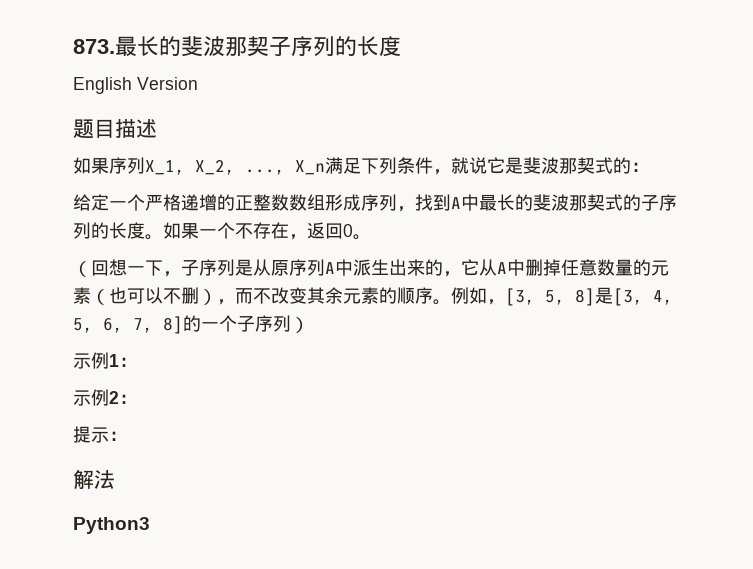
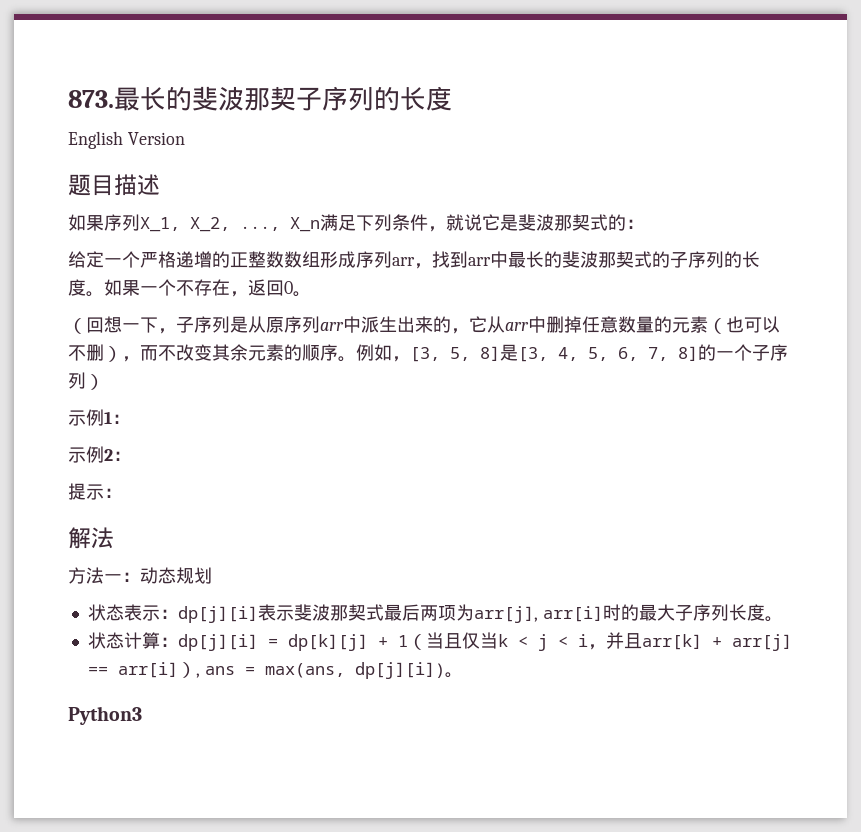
- 给定一个严格递增的正整数数组形成序列，找到A中最长的斐波那契式的子序列的长度。
+ 给定一个严格递增的正整数数组形成序列arr，找到arr中最长的斐波那契式的子序列的长度。
- （回想一下，子序列是从原序列A中派生出来的，它从A中删掉任意数量的元素（也可以不删），而不改变其余元素的顺序。
+ （回想一下，子序列是从原序列arr中派生出来的，它从arr中删掉任意数量的元素（也可以不删），而不改变其余元素的顺序。
+ 方法一：动态规划
+ 状态表示：dp[j][i]表示斐波那契式最后两项为arr[j], arr[i]时的最大子序列长度。
+ 状态计算：dp[j][i] = dp[k][j] + 1（当且仅当k < j < i，并且arr[k] + arr[j] == arr[i]）, ans = max(ans, dp[j][i])。

